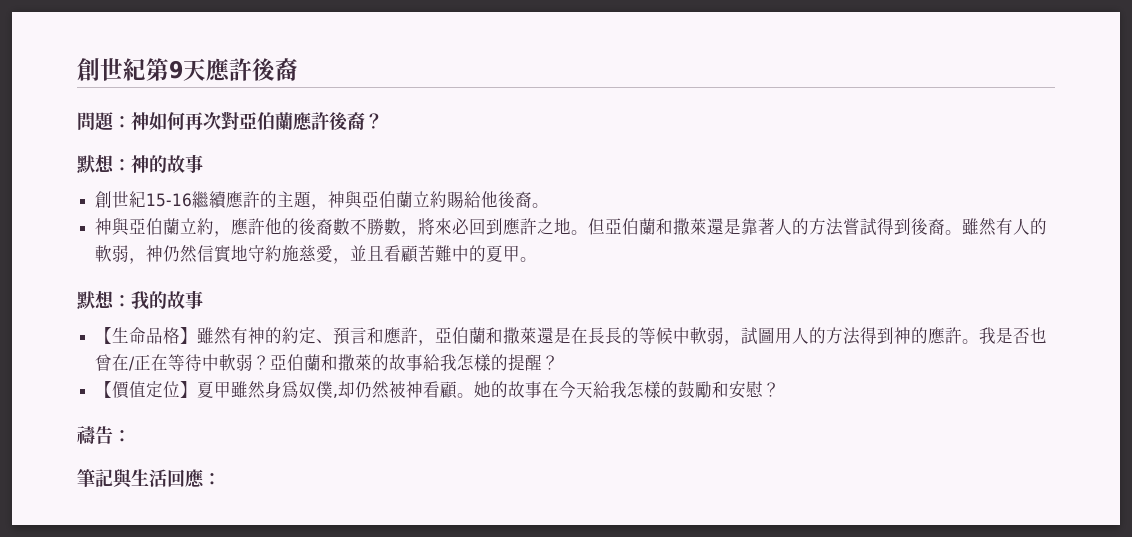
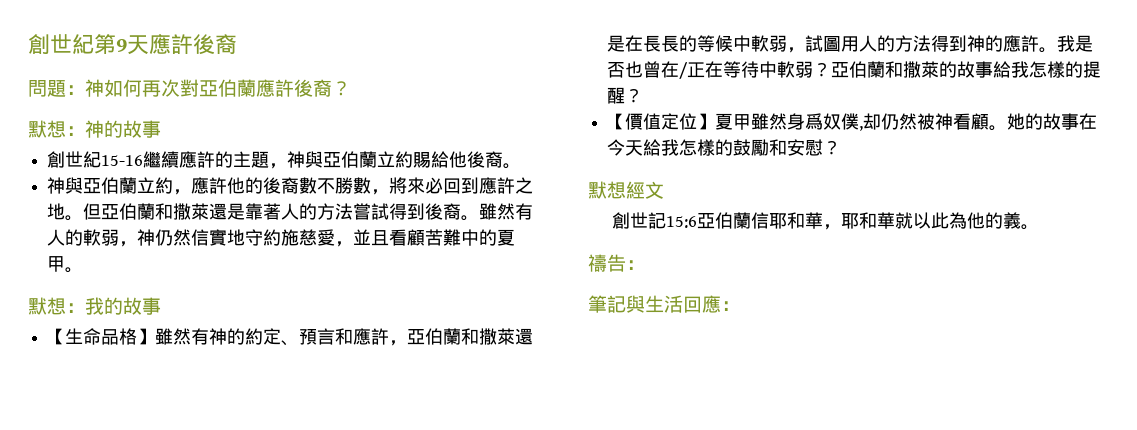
+ 默想經文
+ 創世記15:6亞伯蘭信耶和華，耶和華就以此為他的義。

